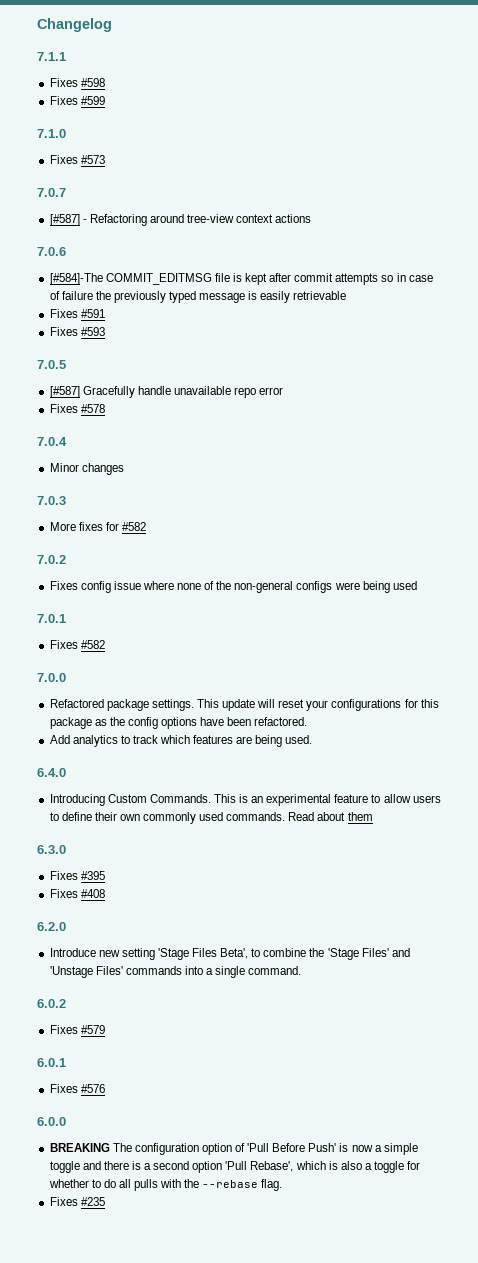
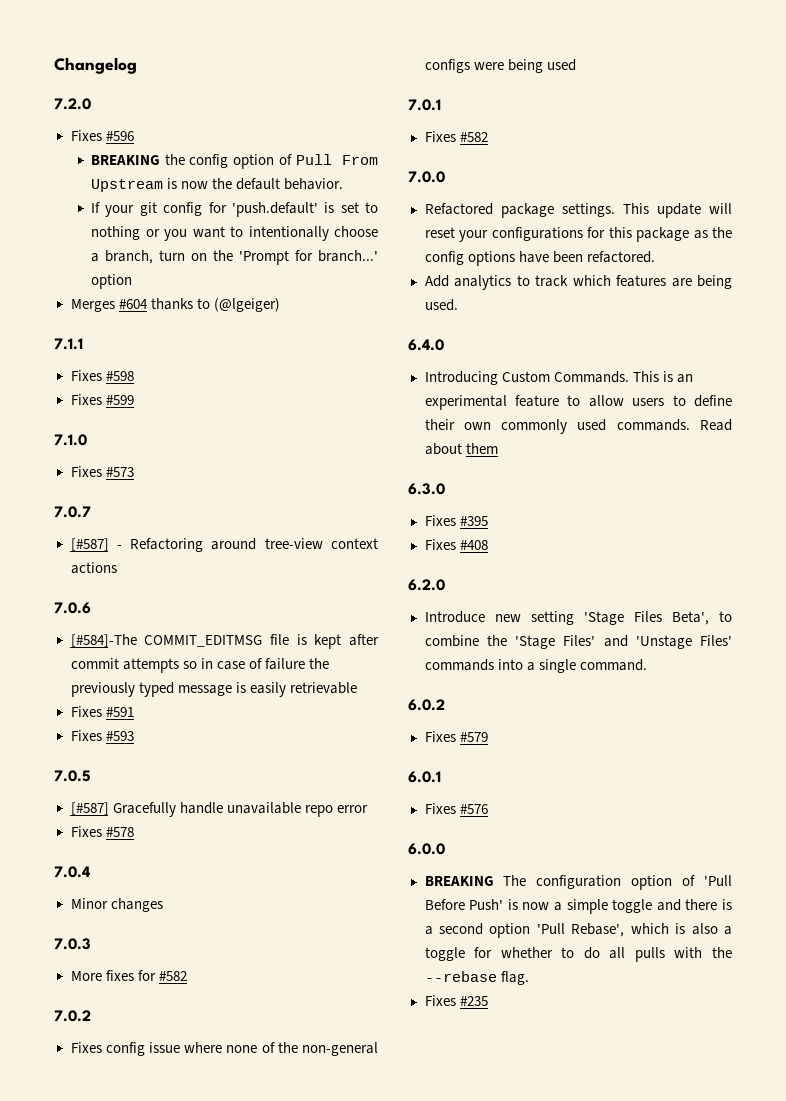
+ 7.2.0
+ Fixes #596
+ BREAKING the config option of Pull From Upstream is now the default behavior.
+ If your git config for 'push.default' is set to nothing or you want to intentionally choose a branch, turn on the 'Prompt for branch...' option
+ Merges #604 thanks to (@lgeiger)

